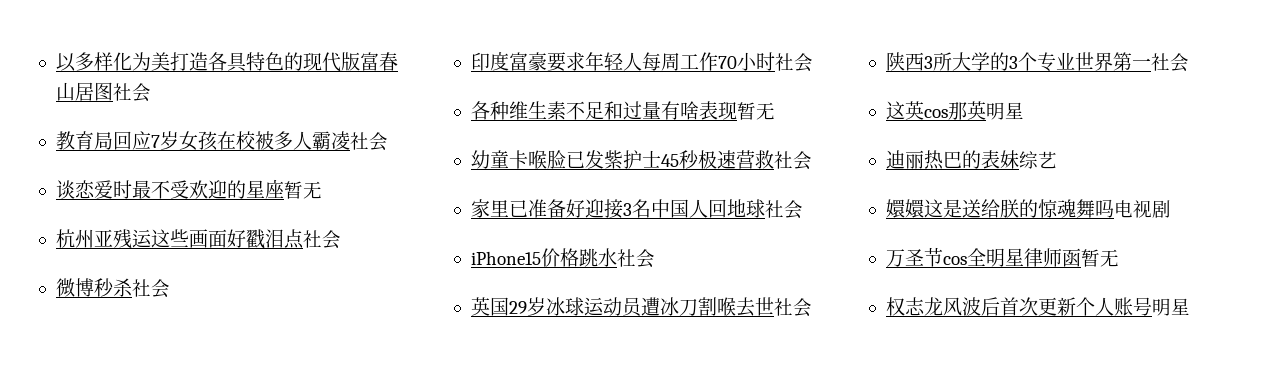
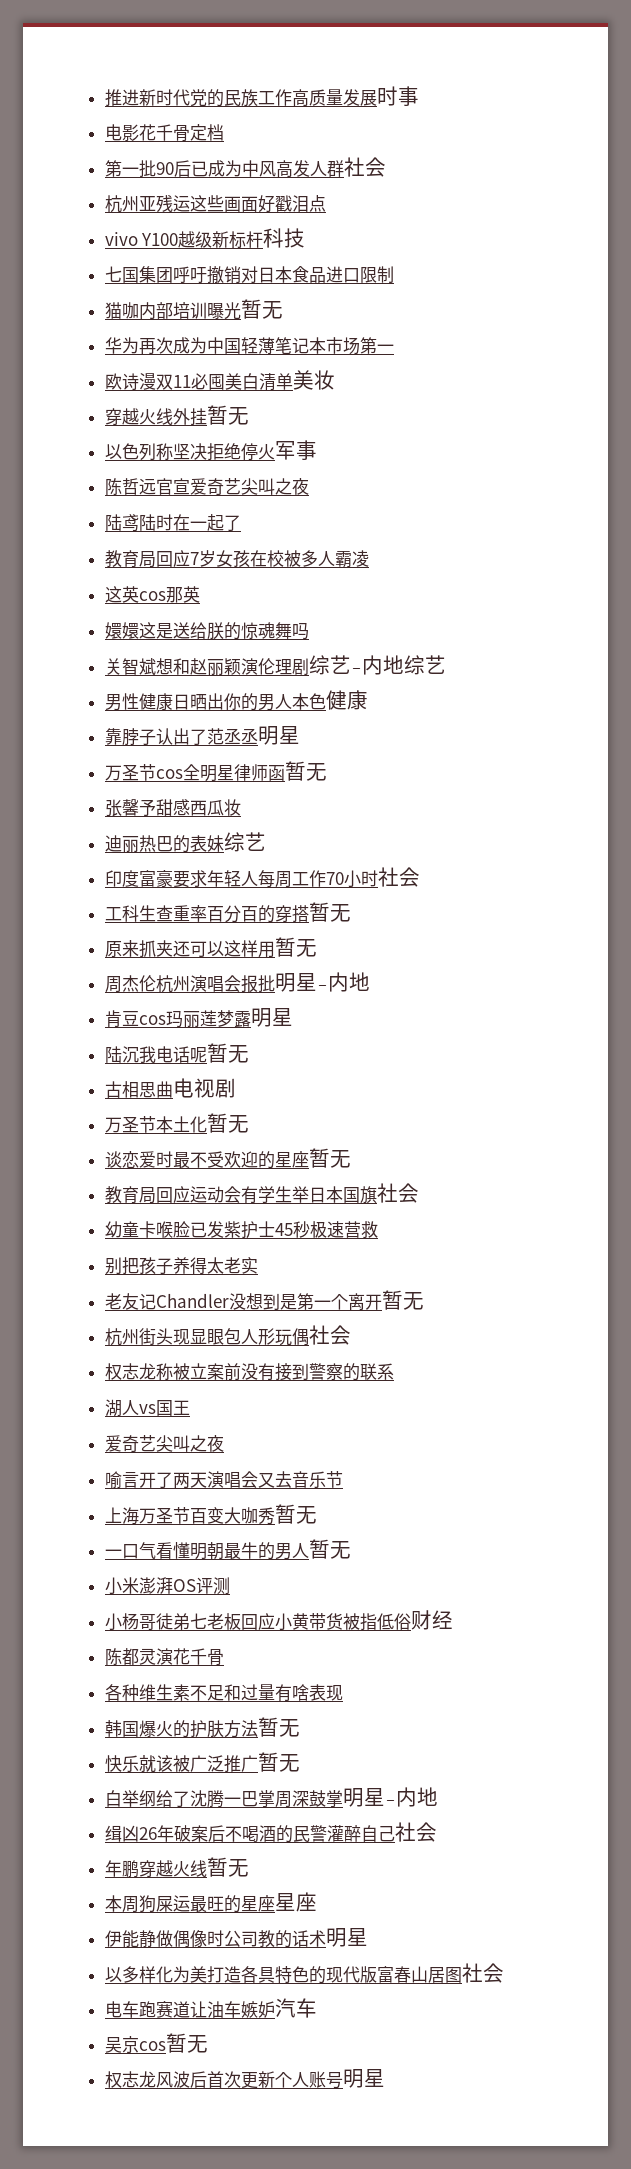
+ 推进新时代党的民族工作高质量发展时事
+ 电影花千骨定档
+ 第一批90后已成为中风高发人群社会
+ 杭州亚残运这些画面好戳泪点
+ vivo Y100越级新标杆科技
+ 七国集团呼吁撤销对日本食品进口限制
+ 猫咖内部培训曝光暂无
+ 华为再次成为中国轻薄笔记本市场第一
+ 欧诗漫双11必囤美白清单美妆
+ 穿越火线外挂暂无
+ 以色列称坚决拒绝停火军事
+ 陈哲远官宣爱奇艺尖叫之夜
+ 陆鸢陆时在一起了
+ 教育局回应7岁女孩在校被多人霸凌
+ 这英cos那英
+ 嬛嬛这是送给朕的惊魂舞吗
+ 关智斌想和赵丽颖演伦理剧综艺-内地综艺
+ 男性健康日晒出你的男人本色健康
+ 靠脖子认出了范丞丞明星
+ 万圣节cos全明星律师函暂无
+ 张馨予甜感西瓜妆
+ 迪丽热巴的表妹综艺
+ 印度富豪要求年轻人每周工作70小时社会
+ 工科生查重率百分百的穿搭暂无
+ 原来抓夹还可以这样用暂无
+ 周杰伦杭州演唱会报批明星-内地
+ 肯豆cos玛丽莲梦露明星
+ 陆沉我电话呢暂无
+ 古相思曲电视剧
+ 万圣节本土化暂无
+ 谈恋爱时最不受欢迎的星座暂无
+ 教育局回应运动会有学生举日本国旗社会
+ 幼童卡喉脸已发紫护士45秒极速营救
+ 别把孩子养得太老实
+ 老友记Chandler没想到是第一个离开暂无
+ 杭州街头现显眼包人形玩偶社会
+ 权志龙称被立案前没有接到警察的联系
+ 湖人vs国王
+ 爱奇艺尖叫之夜
+ 喻言开了两天演唱会又去音乐节
+ 上海万圣节百变大咖秀暂无
+ 一口气看懂明朝最牛的男人暂无
+ 小米澎湃OS评测
+ 小杨哥徒弟七老板回应小黄带货被指低俗财经
+ 陈都灵演花千骨
+ 各种维生素不足和过量有啥表现
+ 韩国爆火的护肤方法暂无
+ 快乐就该被广泛推广暂无
+ 白举纲给了沈腾一巴掌周深鼓掌明星-内地
+ 缉凶26年破案后不喝酒的民警灌醉自己社会
+ 年鹏穿越火线暂无
+ 本周狗屎运最旺的星座星座
+ 伊能静做偶像时公司教的话术明星
- 教育局回应7岁女孩在校被多人霸凌社会
- 谈恋爱时最不受欢迎的星座暂无
- 杭州亚残运这些画面好戳泪点社会
- 微博秒杀社会
- 印度富豪要求年轻人每周工作70小时社会
- 各种维生素不足和过量有啥表现暂无
- 幼童卡喉脸已发紫护士45秒极速营救社会
- 家里已准备好迎接3名中国人回地球社会
- iPhone15价格跳水社会
- 英国29岁冰球运动员遭冰刀割喉去世社会
- 陕西3所大学的3个专业世界第一社会
- 这英cos那英明星
- 迪丽热巴的表妹综艺
- 嬛嬛这是送给朕的惊魂舞吗电视剧
- 万圣节cos全明星律师函暂无
+ 电车跑赛道让油车嫉妒汽车
+ 吴京cos暂无

